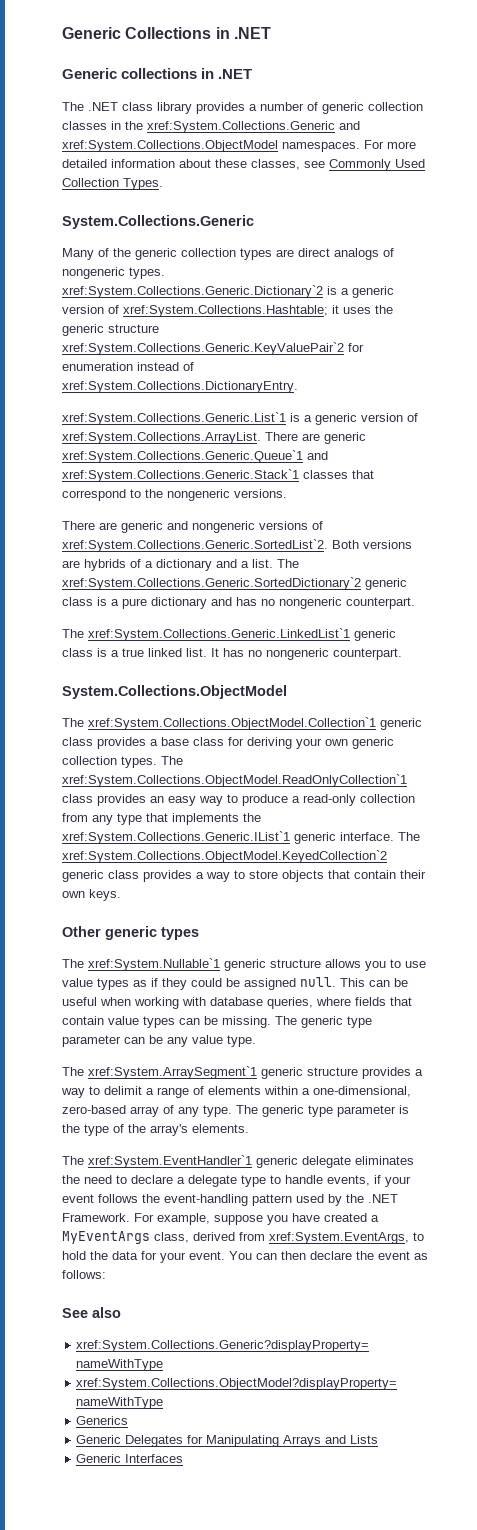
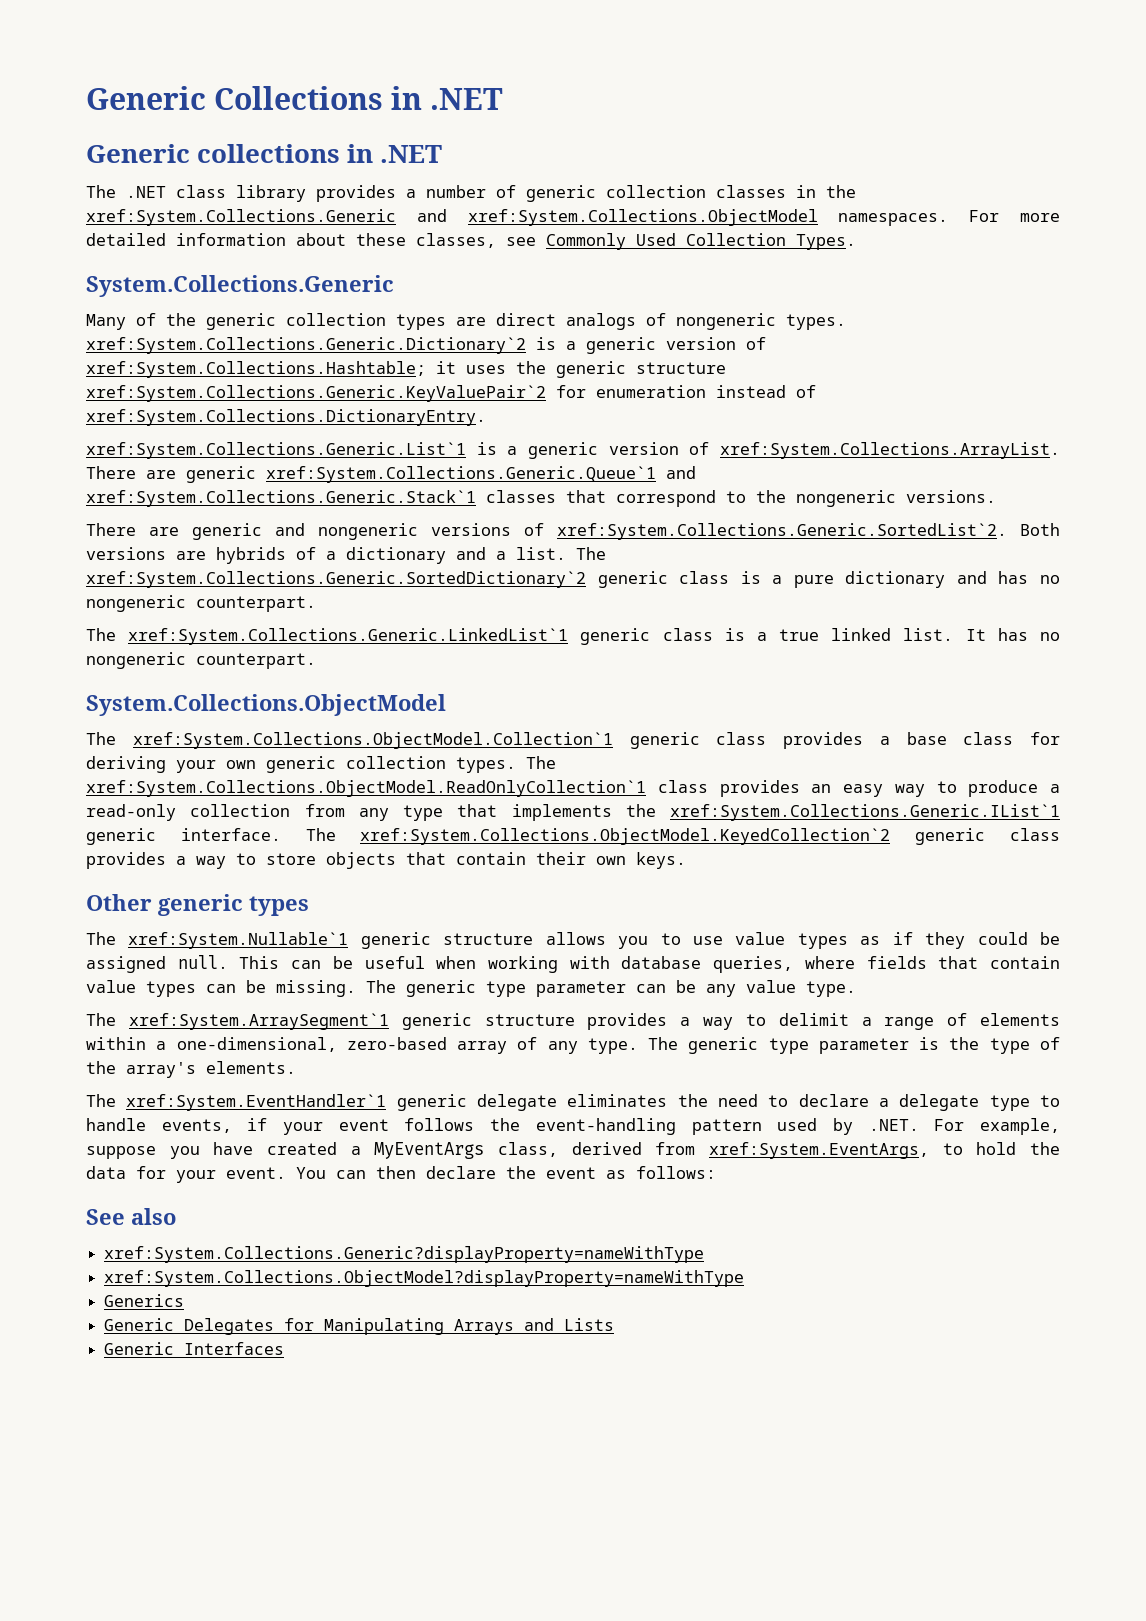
- The xref:System.EventHandler`1 generic delegate eliminates the need to declare a delegate type to handle events, if your event follows the event-handling pattern used by the .NET Framework. For example, suppose you have created a MyEventArgs class, derived from xref:System.EventArgs, to hold the data for your event.
+ The xref:System.EventHandler`1 generic delegate eliminates the need to declare a delegate type to handle events, if your event follows the event-handling pattern used by .NET. For example, suppose you have created a MyEventArgs class, derived from xref:System.EventArgs, to hold the data for your event.

